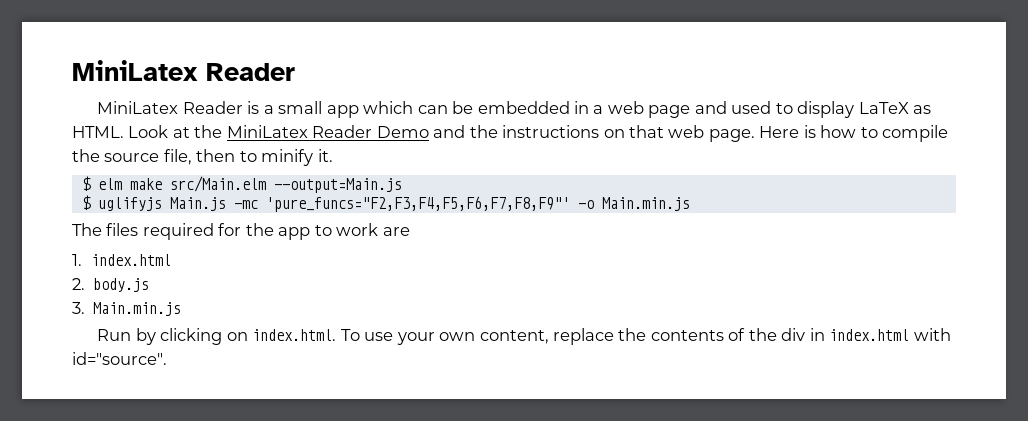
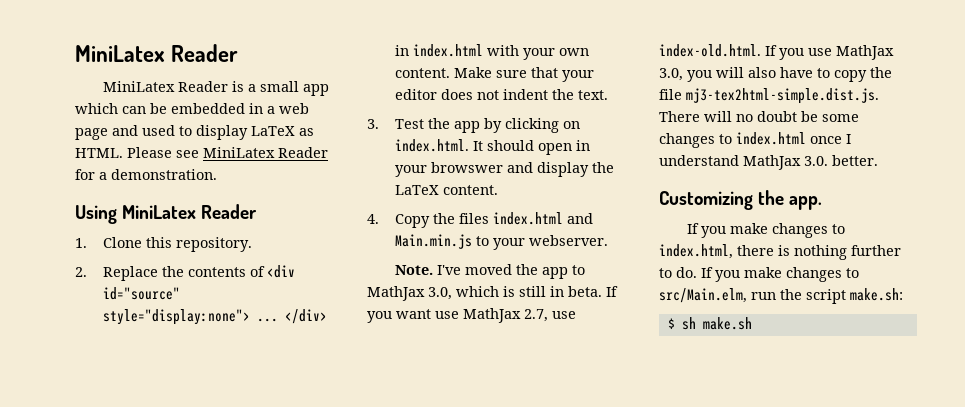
- Look at the MiniLatex Reader Demo and the instructions on that web page. Here is how to compile the source file, then to minify it.
- $ elm make src/Main.elm --output=Main.js
- $ uglifyjs Main.js -mc 'pure_funcs="F2,F3,F4,F5,F6,F7,F8,F9"' -o Main.min.js
- The files required for the app to work are
- 1. index.html
- 2. body.js
- 3. Main.min.js
- Run by clicking on index.html. To use your own content, replace the contents of the div in index.html with id="source".
+ Please see MiniLatex Reader for a demonstration.
+ Using MiniLatex Reader
+ 1. Clone this repository.
+ 2. Replace the contents of <div id="source" style="display:none"> ... </div> in index.html with your own content. Make sure that your editor does not indent the text.
+ 3. Test the app by clicking on index.html. It should open in your browswer and display the LaTeX content.
+ 4. Copy the files index.html and Main.min.js to your webserver.
+ Note. I've moved the app to MathJax 3.0, which is still in beta. If you want use MathJax 2.7, use index-old.html. If you use MathJax 3.0, you will also have to copy the file mj3-tex2html-simple.dist.js. There will no doubt be some changes to index.html once I understand MathJax 3.0. better.
+ Customizing the app.
+ If you make changes to index.html, there is nothing further to do. If you make changes to src/Main.elm, run the script make.sh:
+ $ sh make.sh

